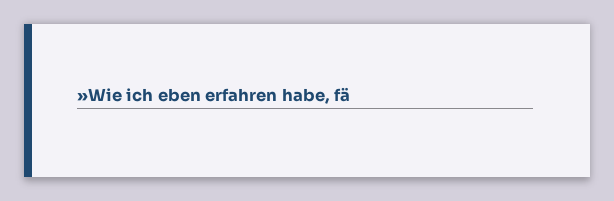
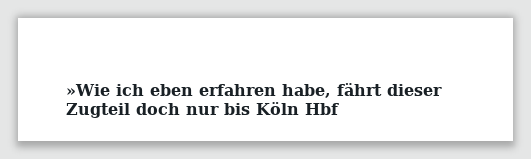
- »Wie ich eben erfahren habe, fä
+ »Wie ich eben erfahren habe, fährt dieser Zugteil doch nur bis Köln Hbf

